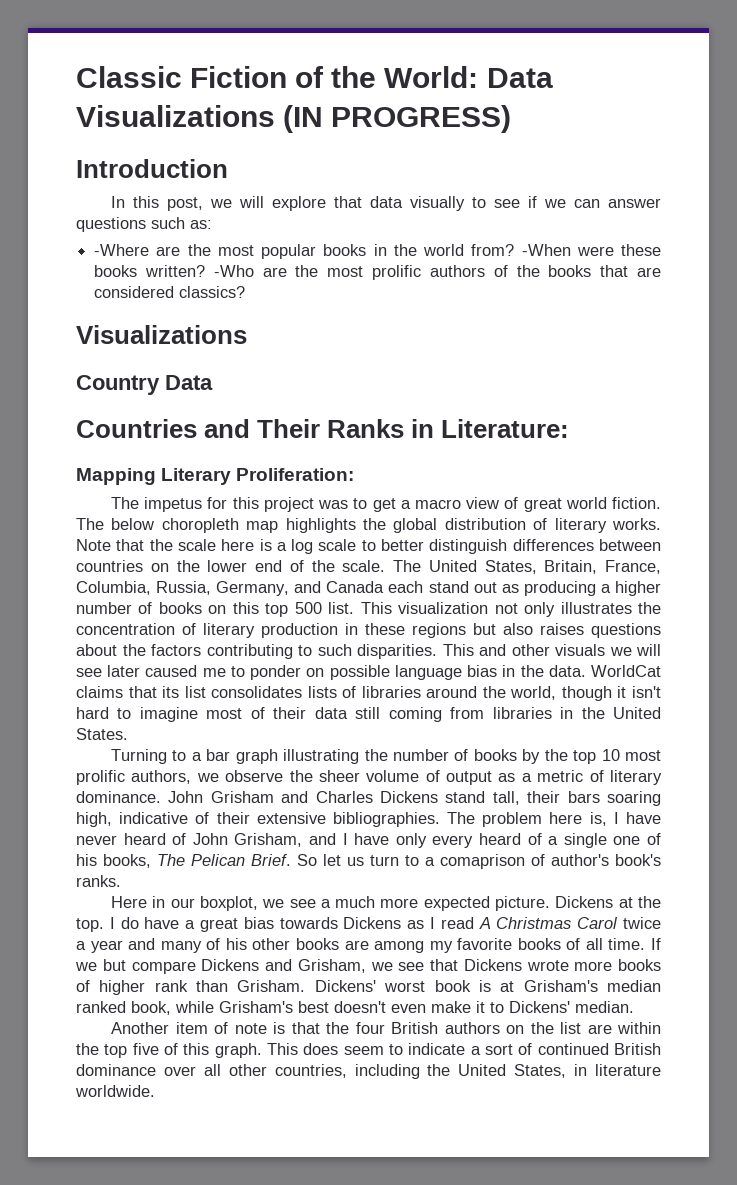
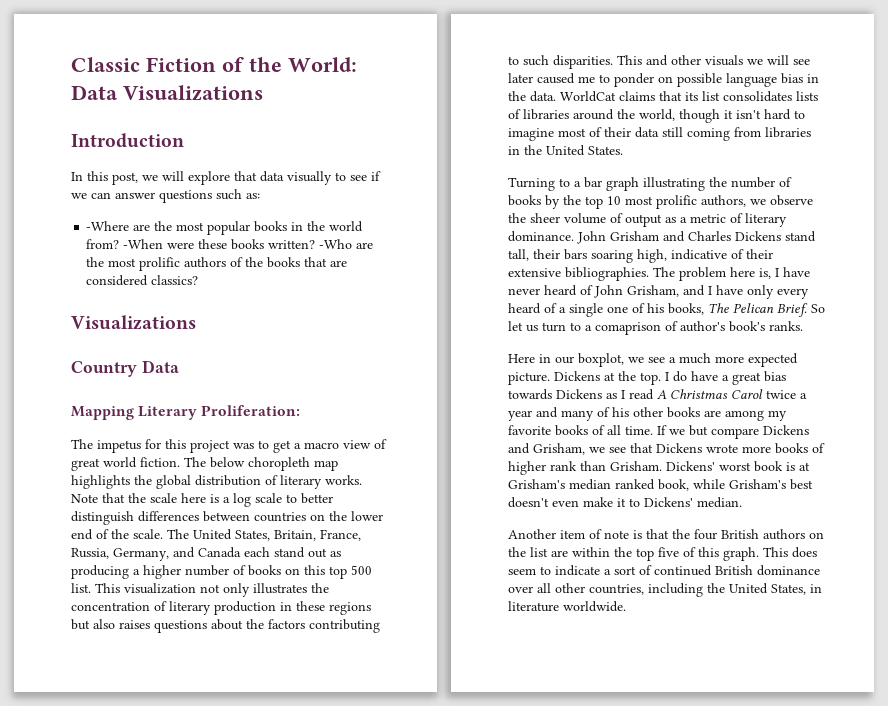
- Classic Fiction of the World: Data Visualizations (IN PROGRESS)
+ Classic Fiction of the World: Data Visualizations
- Countries and Their Ranks in Literature:
- The United States, Britain, France, Columbia, Russia, Germany, and Canada each stand out as producing a higher number of books on this top 500 list.
+ The United States, Britain, France, Russia, Germany, and Canada each stand out as producing a higher number of books on this top 500 list.

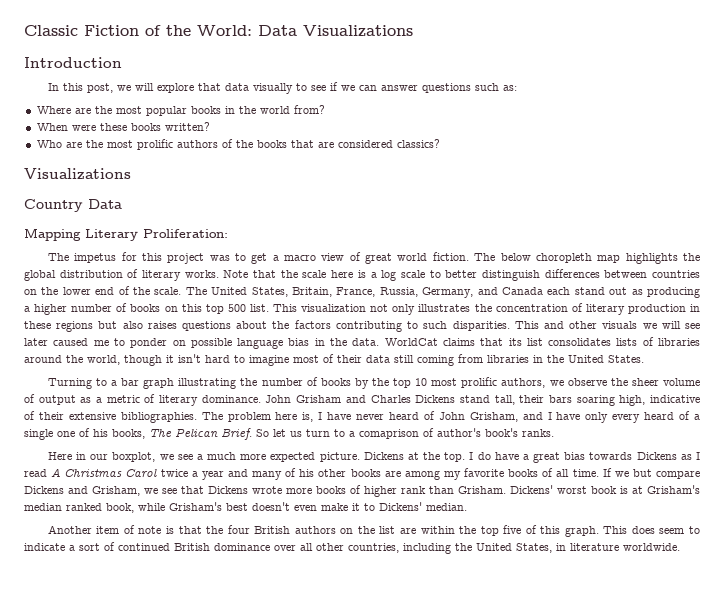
- -Where are the most popular books in the world from? -When were these books written? -Who are the most prolific authors of the books that are considered classics?
+ Where are the most popular books in the world from?
+ When were these books written?
+ Who are the most prolific authors of the books that are considered classics?

